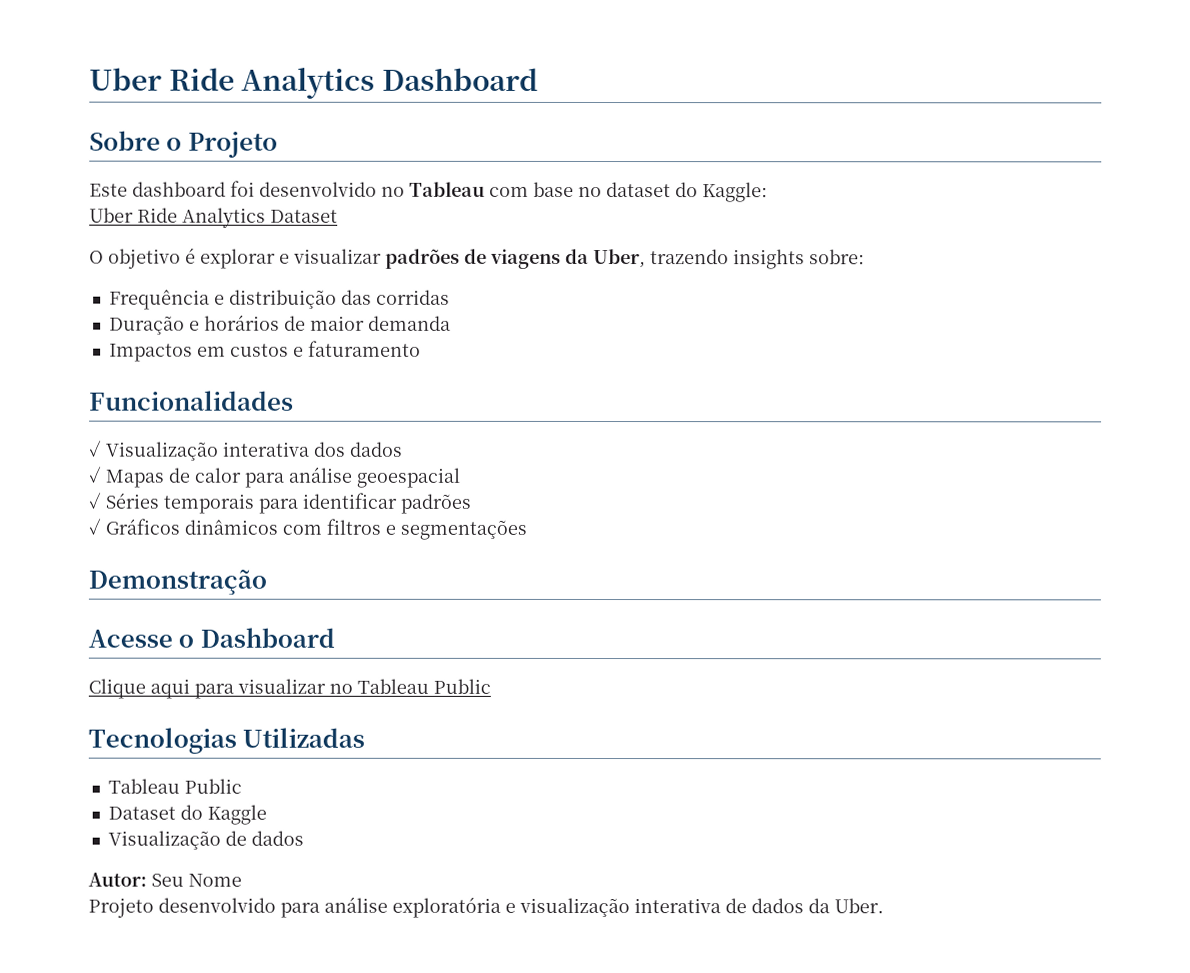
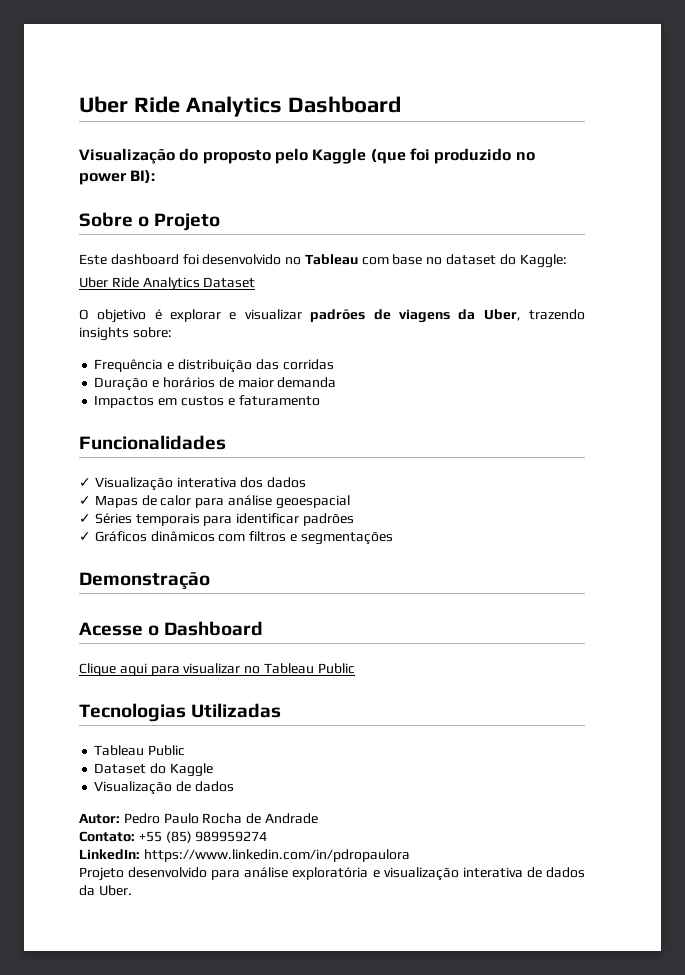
+ Visualização do proposto pelo Kaggle (que foi produzido no power BI):
- Autor: Seu Nome
+ Autor: Pedro Paulo Rocha de Andrade
+ Contato: +55 (85) 989959274
+ LinkedIn: https://www.linkedin.com/in/pdropaulora

